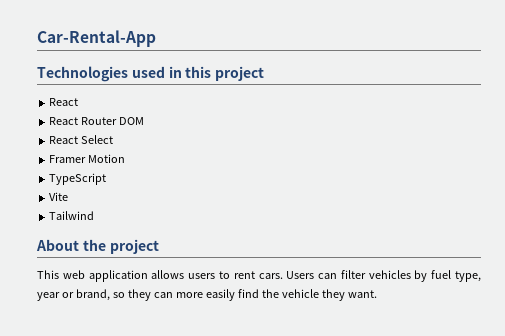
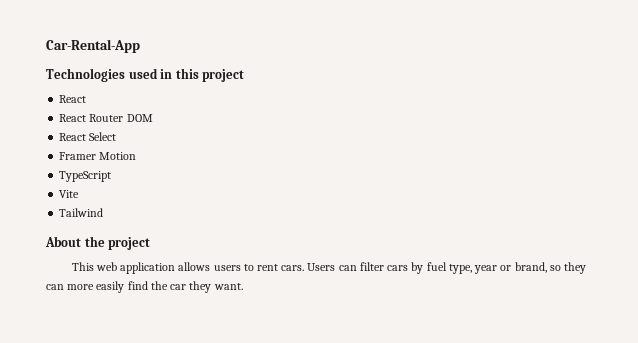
- Users can filter vehicles by fuel type, year or brand, so they can more easily find the vehicle they want.
+ Users can filter cars by fuel type, year or brand, so they can more easily find the car they want.

